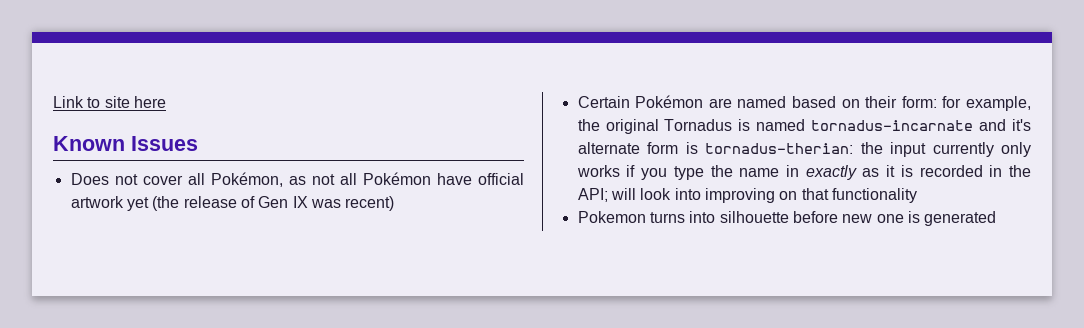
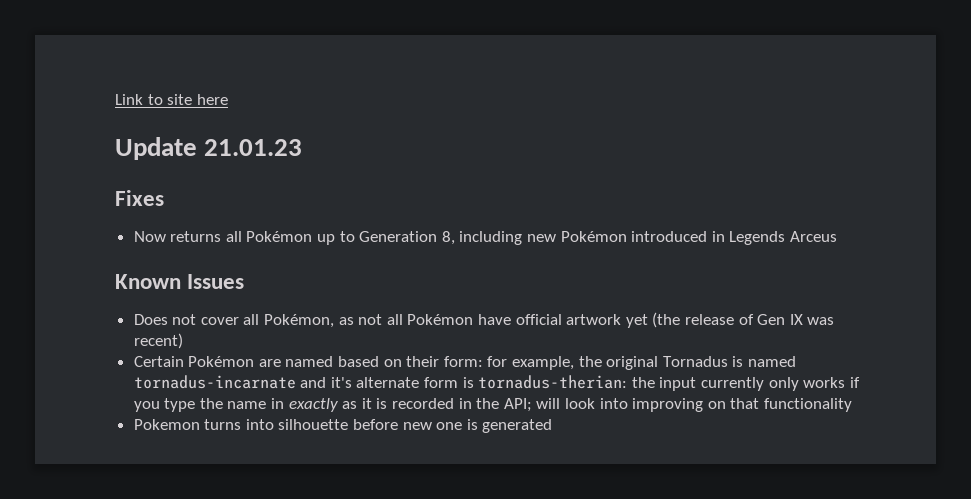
+ Update 21.01.23
+ Fixes
+ Now returns all Pokémon up to Generation 8, including new Pokémon introduced in Legends Arceus

